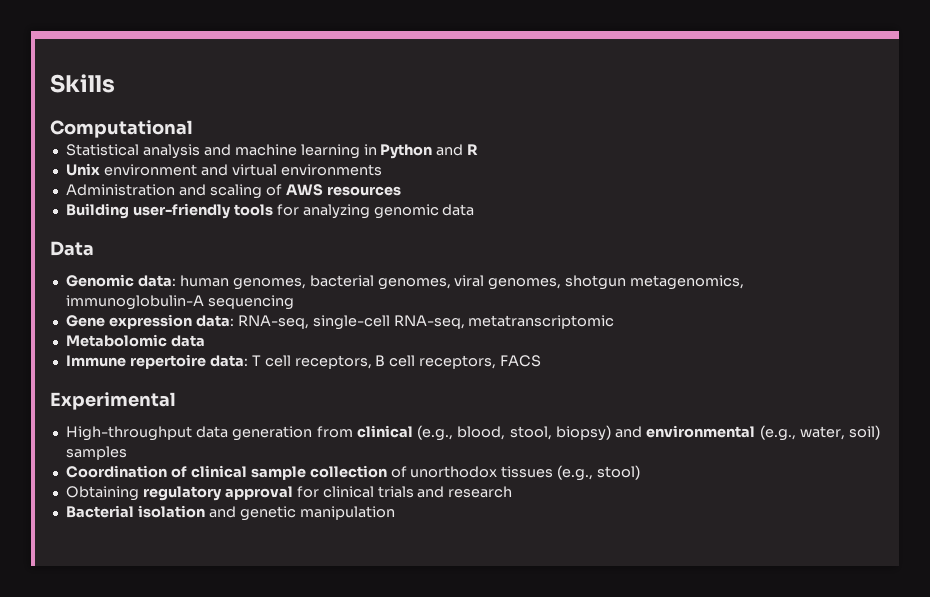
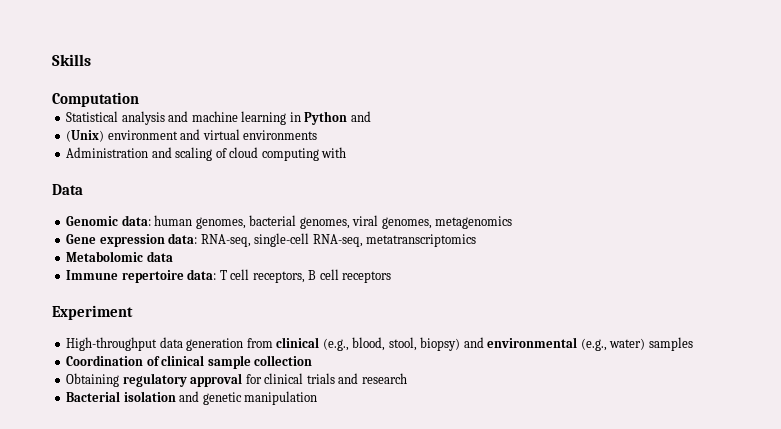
- Computational
+ Computation
- Statistical analysis and machine learning in Python and R
- Unix environment and virtual environments
+ Statistical analysis and machine learning in Python and
+ (Unix) environment and virtual environments
- Administration and scaling of AWS resources
- Building user-friendly tools for analyzing genomic data
+ Administration and scaling of cloud computing with
- Genomic data: human genomes, bacterial genomes, viral genomes, shotgun metagenomics, immunoglobulin-A sequencing
+ Genomic data: human genomes, bacterial genomes, viral genomes, metagenomics
- Gene expression data: RNA-seq, single-cell RNA-seq, metatranscriptomic
+ Gene expression data: RNA-seq, single-cell RNA-seq, metatranscriptomics
- Immune repertoire data: T cell receptors, B cell receptors, FACS
- Experimental
+ Immune repertoire data: T cell receptors, B cell receptors
+ Experiment
- High-throughput data generation from clinical (e.g., blood, stool, biopsy) and environmental (e.g., water, soil) samples
+ High-throughput data generation from clinical (e.g., blood, stool, biopsy) and environmental (e.g., water) samples
- Coordination of clinical sample collection of unorthodox tissues (e.g., stool)
+ Coordination of clinical sample collection

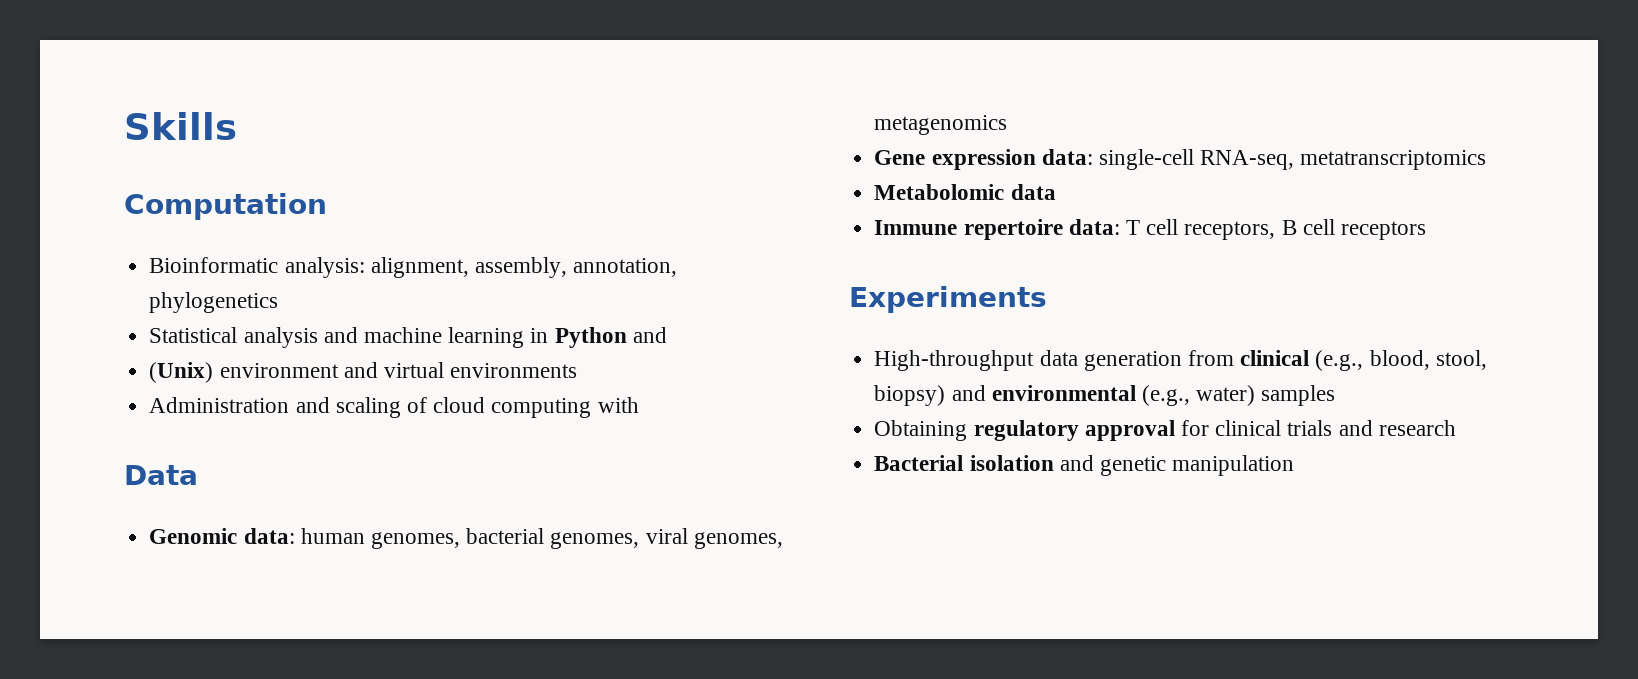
+ Bioinformatic analysis: alignment, assembly, annotation, phylogenetics
- Gene expression data: RNA-seq, single-cell RNA-seq, metatranscriptomics
+ Gene expression data: single-cell RNA-seq, metatranscriptomics
- Experiment
+ Experiments
- Coordination of clinical sample collection

